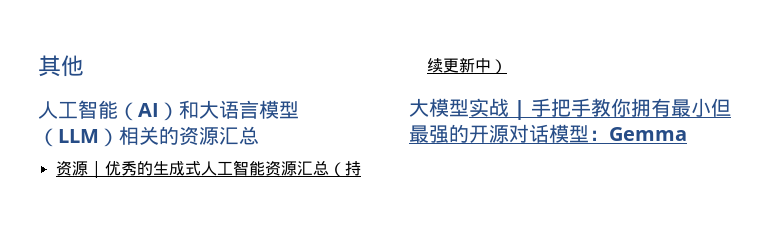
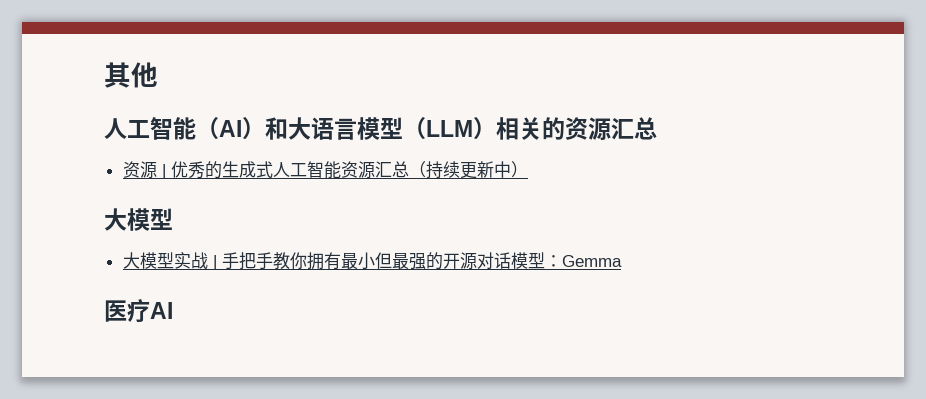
  资源 | 优秀的生成式人工智能资源汇总（持续更新中）
+ 大模型
+ 医疗AI

